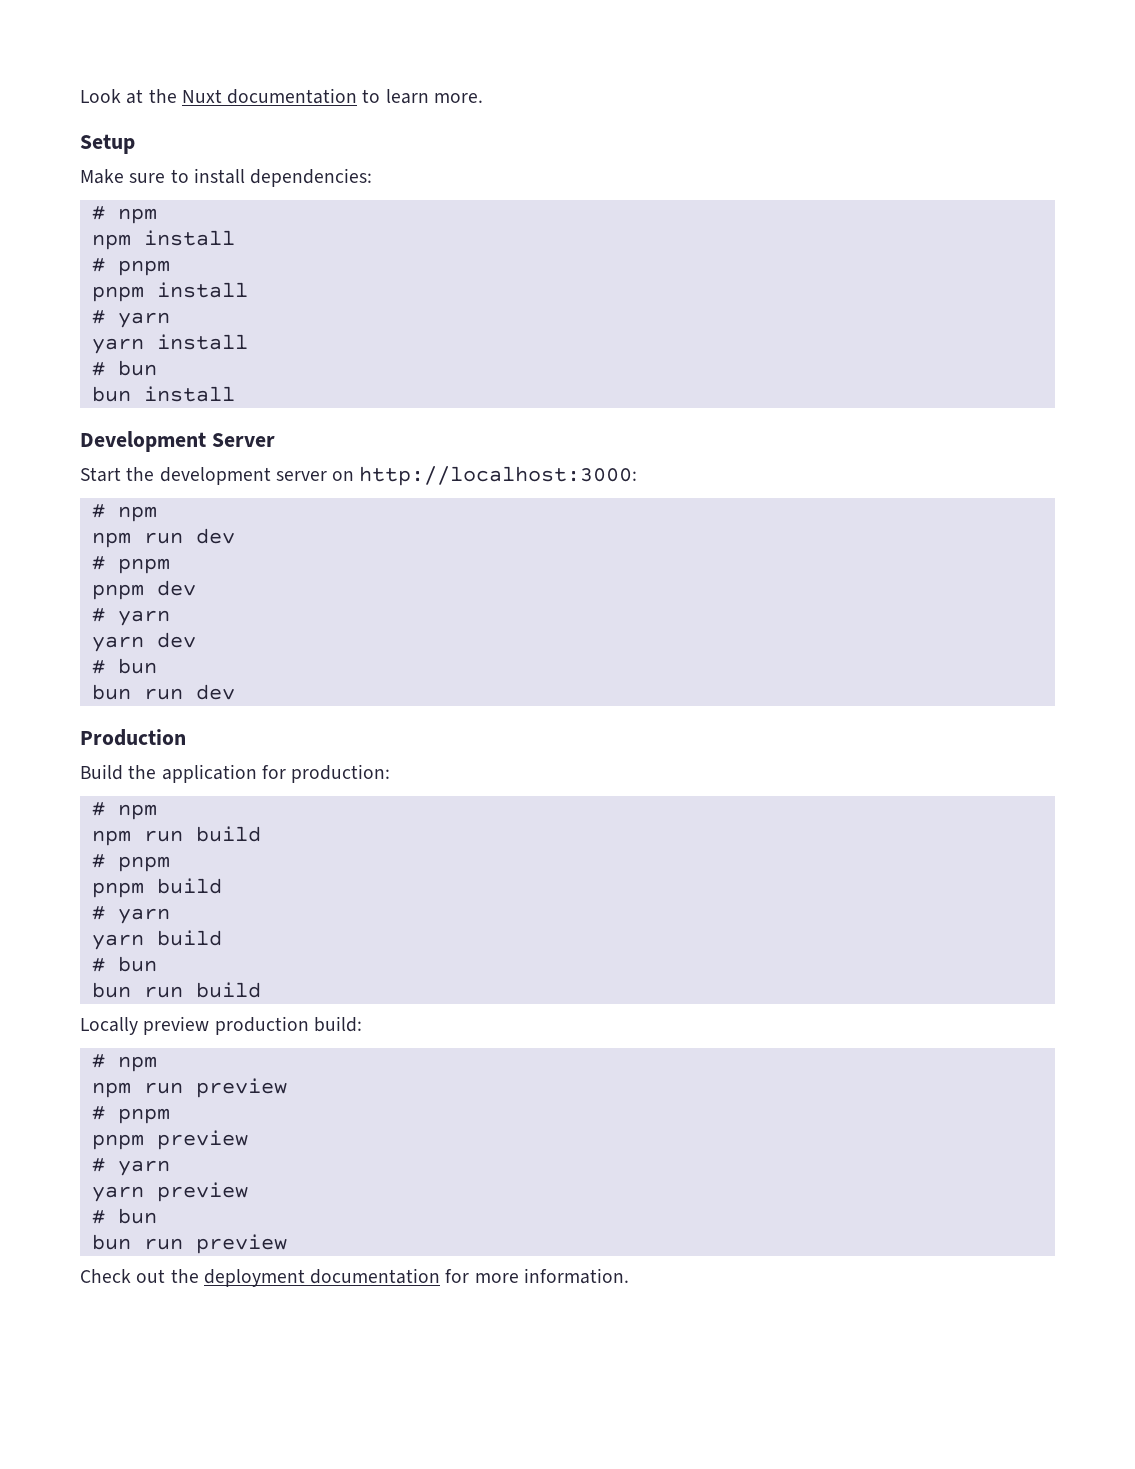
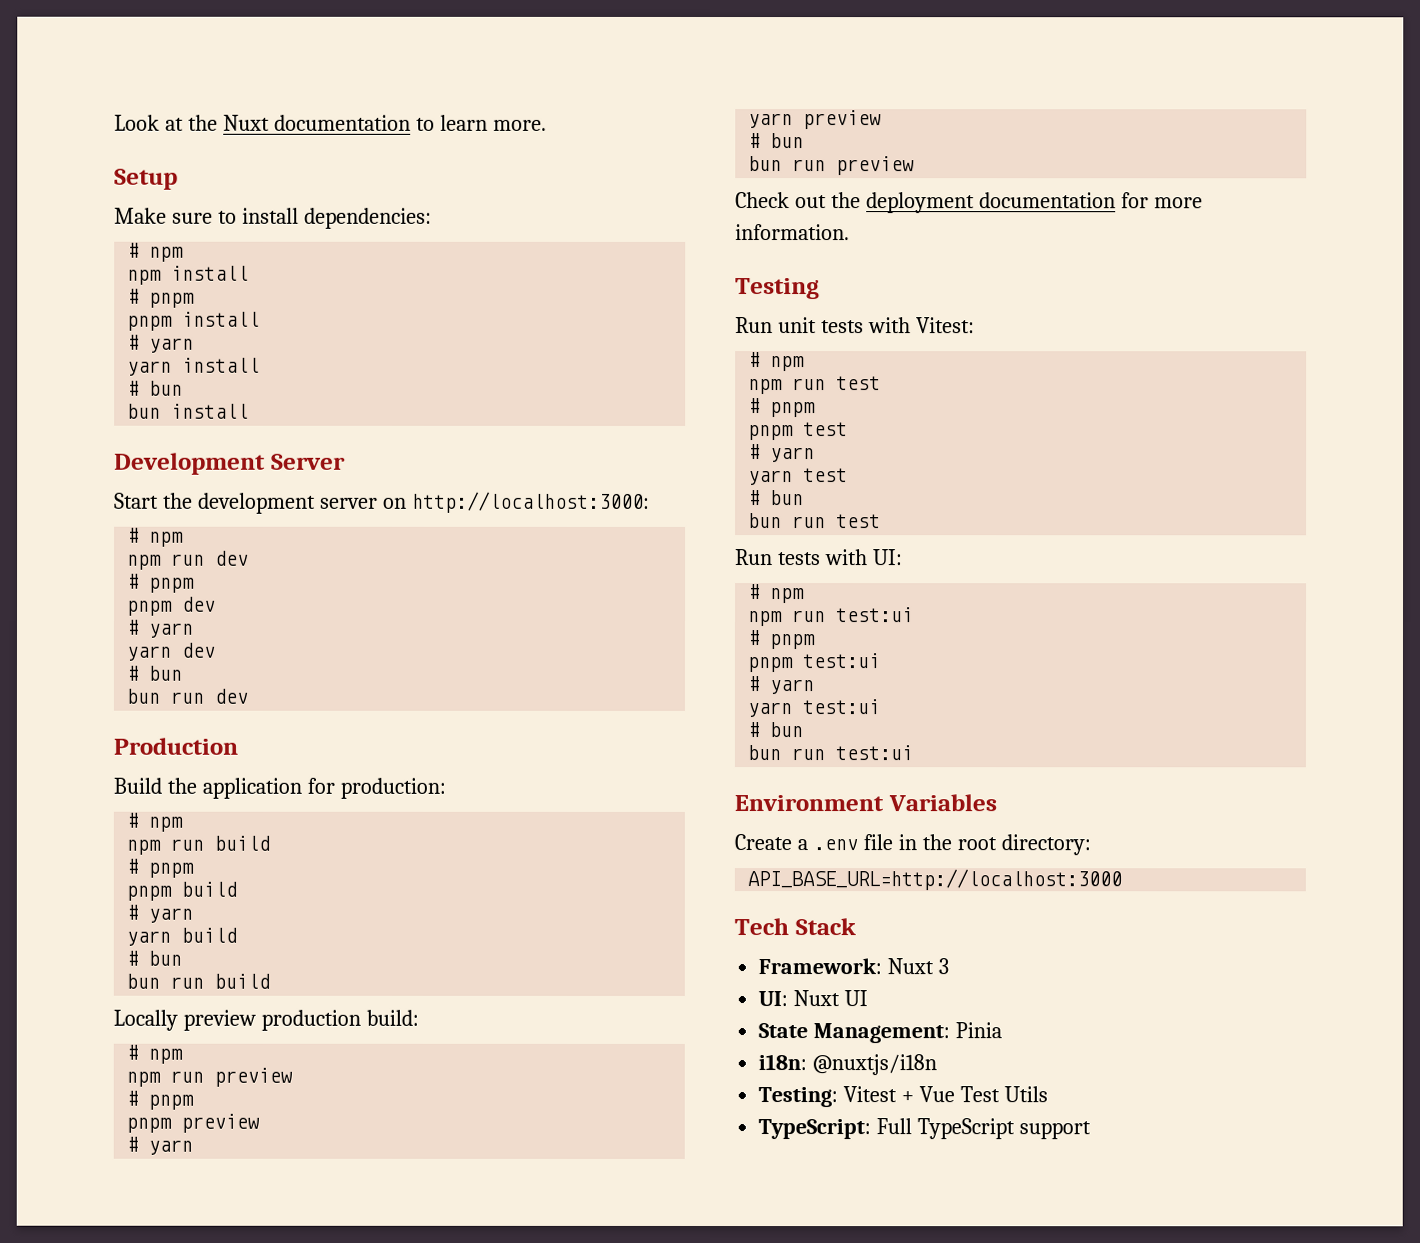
+ Testing
+ Run unit tests with Vitest:
+ # npm
+ npm run test
+ # pnpm
+ pnpm test
+ # yarn
+ yarn test
+ # bun
+ bun run test
+ Run tests with UI:
+ # npm
+ npm run test:ui
+ # pnpm
+ pnpm test:ui
+ # yarn
+ yarn test:ui
+ # bun
+ bun run test:ui
+ Environment Variables
+ Create a .env file in the root directory:
+ API_BASE_URL=http://localhost:3000
+ Tech Stack
+ Framework: Nuxt 3
+ UI: Nuxt UI
+ State Management: Pinia
+ i18n: @nuxtjs/i18n
+ Testing: Vitest + Vue Test Utils
+ TypeScript: Full TypeScript support

